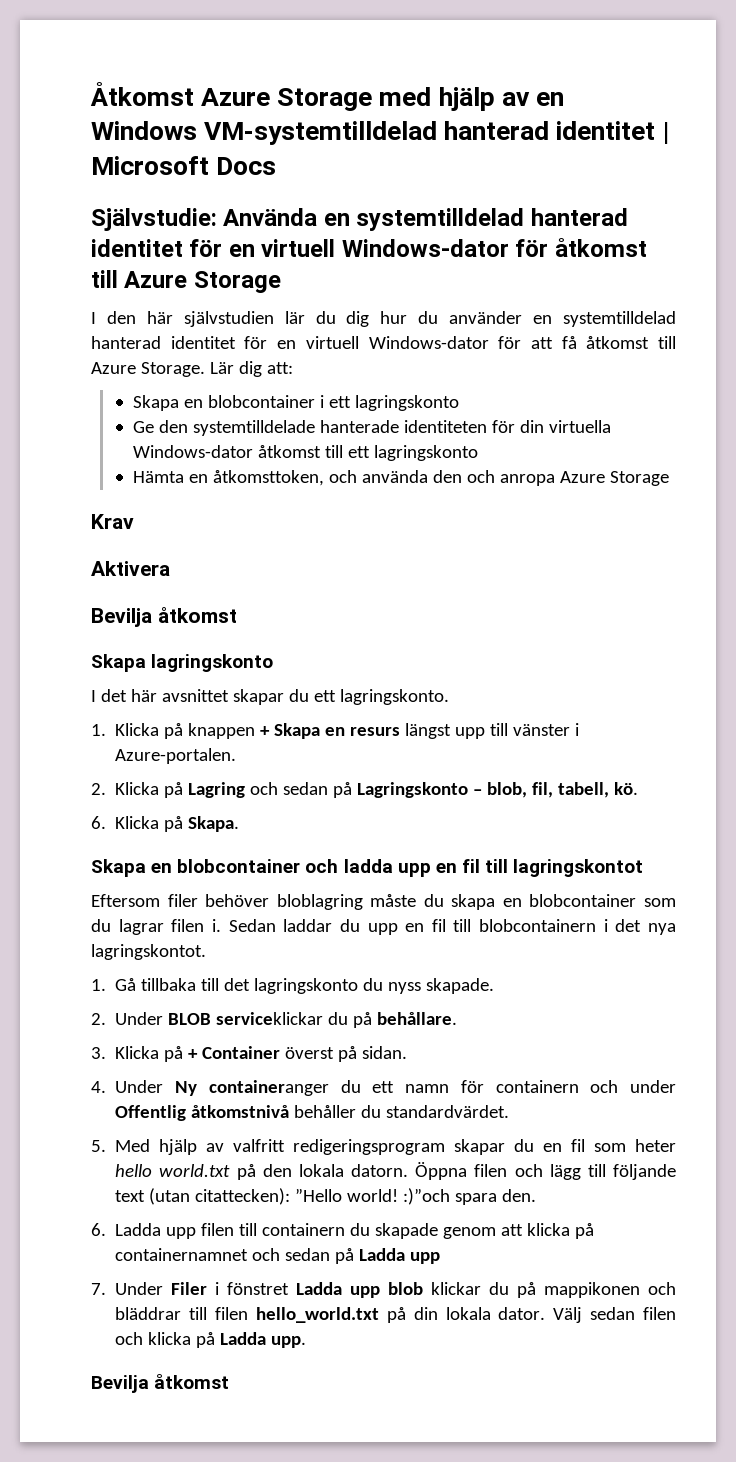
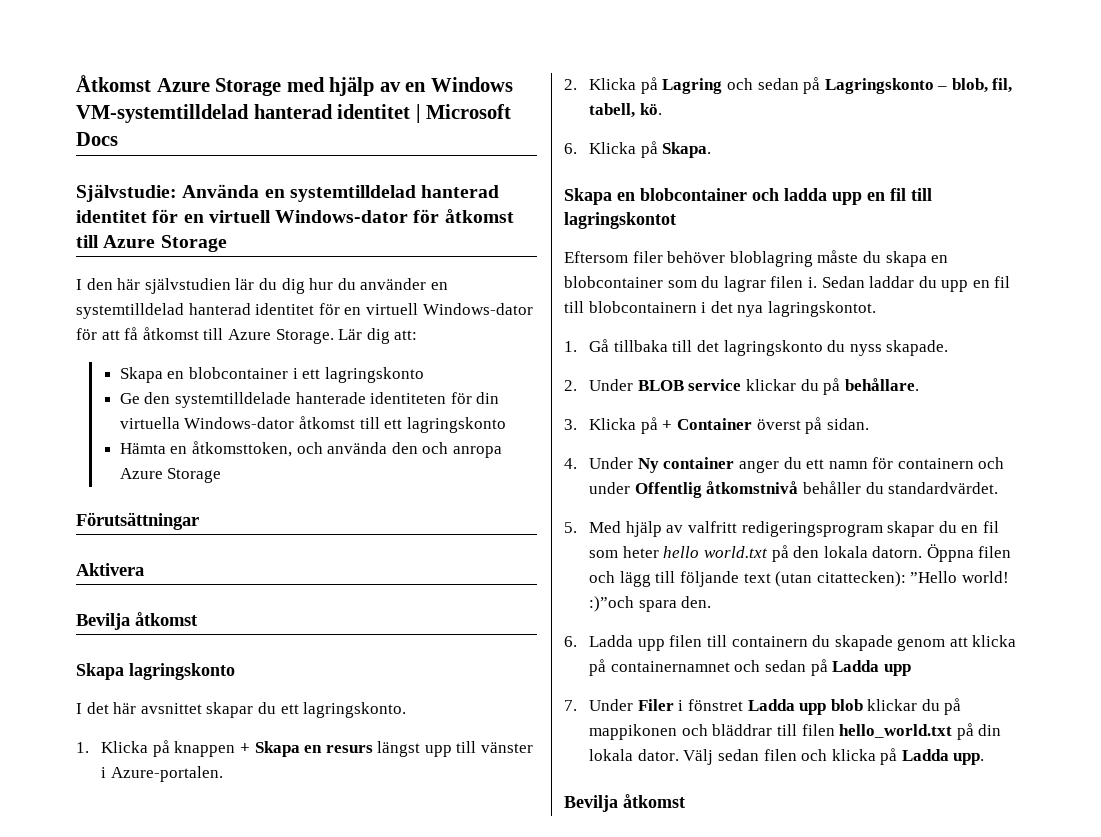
- Krav
+ Förutsättningar
- 2. Under BLOB serviceklickar du på behållare.
+ 2. Under BLOB service klickar du på behållare.
- 4. Under Ny containeranger du ett namn för containern och under Offentlig åtkomstnivå behåller du standardvärdet.
+ 4. Under Ny container anger du ett namn för containern och under Offentlig åtkomstnivå behåller du standardvärdet.

